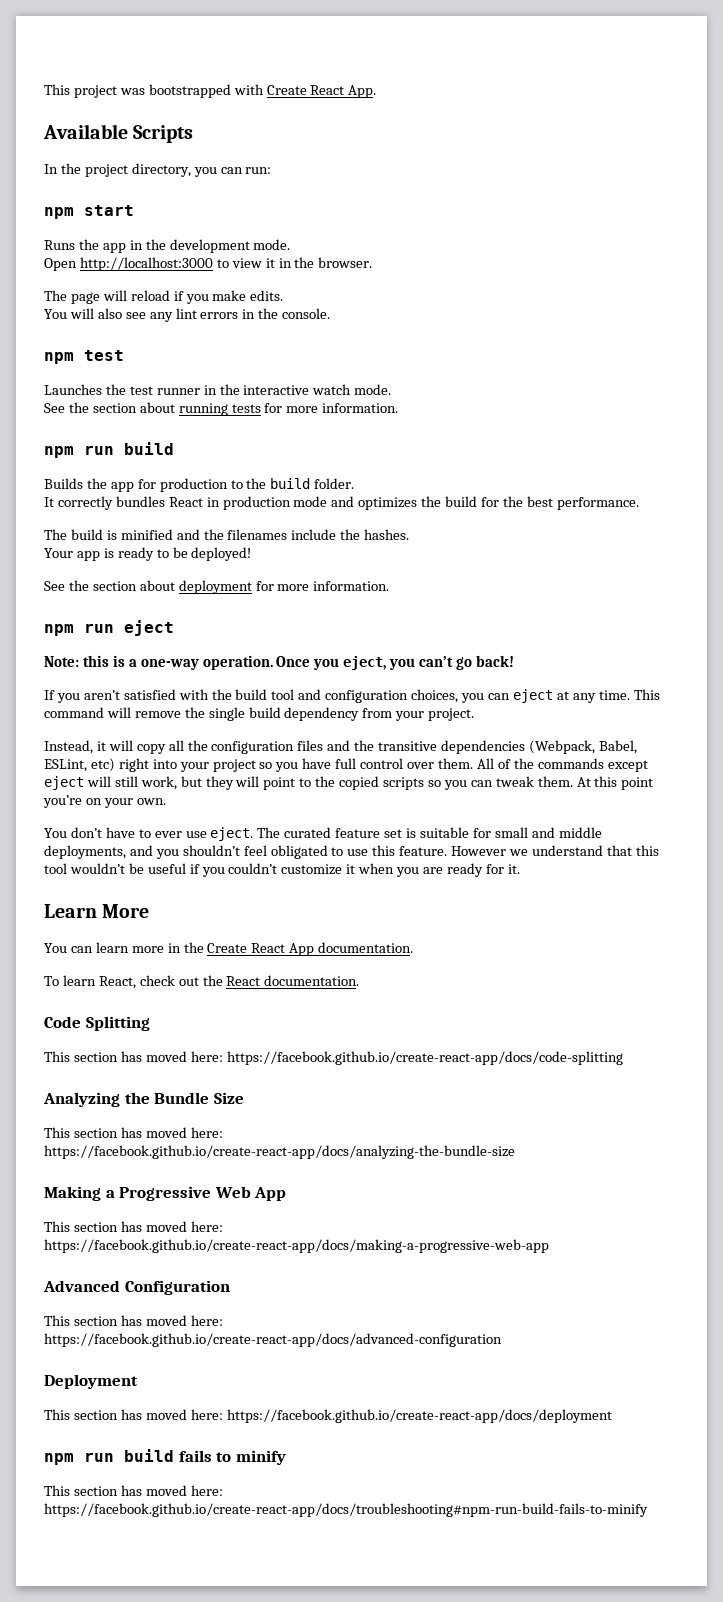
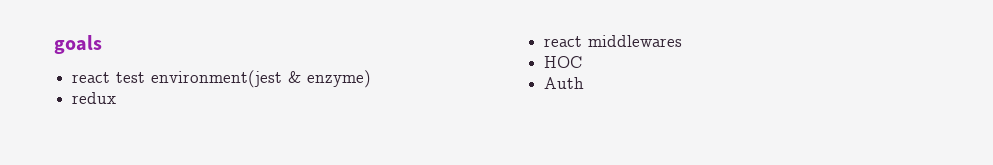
- This project was bootstrapped with Create React App.
- Available Scripts
- In the project directory, you can run:
- npm start
- Runs the app in the development mode.
- Open http://localhost:3000 to view it in the browser.
- The page will reload if you make edits.
- You will also see any lint errors in the console.
- npm test
- Launches the test runner in the interactive watch mode.
- See the section about running tests for more information.
- npm run build
- Builds the app for production to the build folder.
- It correctly bundles React in production mode and optimizes the build for the best performance.
- The build is minified and the filenames include the hashes.
- Your app is ready to be deployed!
- See the section about deployment for more information.
- npm run eject
- Note: this is a one-way operation. Once you eject, you can’t go back!
- If you aren’t satisfied with the build tool and configuration choices, you can eject at any time. This command will remove the single build dependency from your project.
- Instead, it will copy all the configuration files and the transitive dependencies (Webpack, Babel, ESLint, etc) right into your project so you have full control over them. All of the commands except eject will still work, but they will point to the copied scripts so you can tweak them. At this point you’re on your own.
- You don’t have to ever use eject. The curated feature set is suitable for small and middle deployments, and you shouldn’t feel obligated to use this feature. However we understand that this tool wouldn’t be useful if you couldn’t customize it when you are ready for it.
- Learn More
- You can learn more in the Create React App documentation.
- To learn React, check out the React documentation.
- Code Splitting
- This section has moved here: https://facebook.github.io/create-react-app/docs/code-splitting
- Analyzing the Bundle Size
- This section has moved here: https://facebook.github.io/create-react-app/docs/analyzing-the-bundle-size
- Making a Progressive Web App
- This section has moved here: https://facebook.github.io/create-react-app/docs/making-a-progressive-web-app
- Advanced Configuration
- This section has moved here: https://facebook.github.io/create-react-app/docs/advanced-configuration
- Deployment
- This section has moved here: https://facebook.github.io/create-react-app/docs/deployment
- npm run build fails to minify
- This section has moved here: https://facebook.github.io/create-react-app/docs/troubleshooting#npm-run-build-fails-to-minify
+ goals
+ react test environment(jest & enzyme)
+ redux
+ react middlewares
+ HOC
+ Auth

